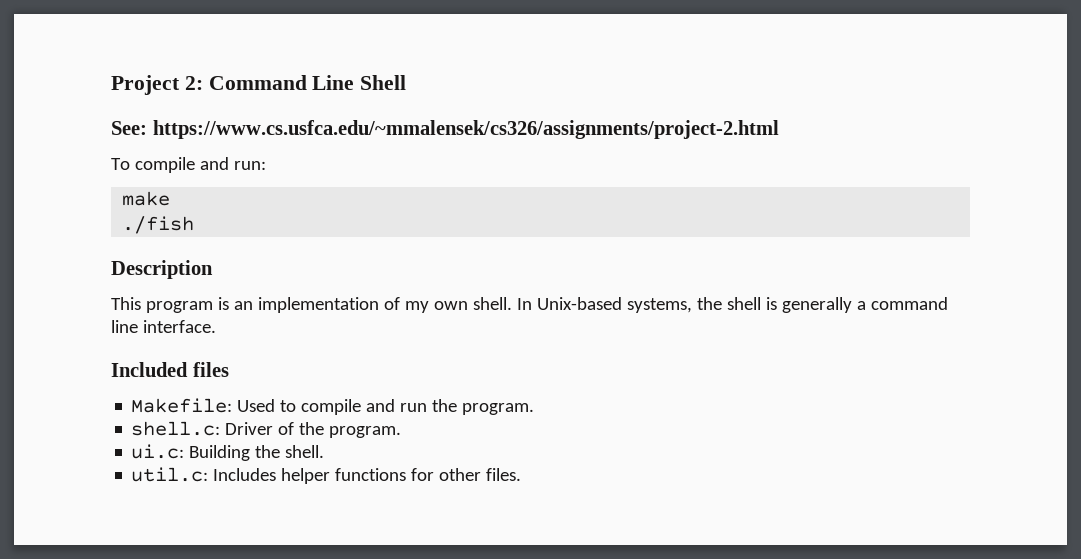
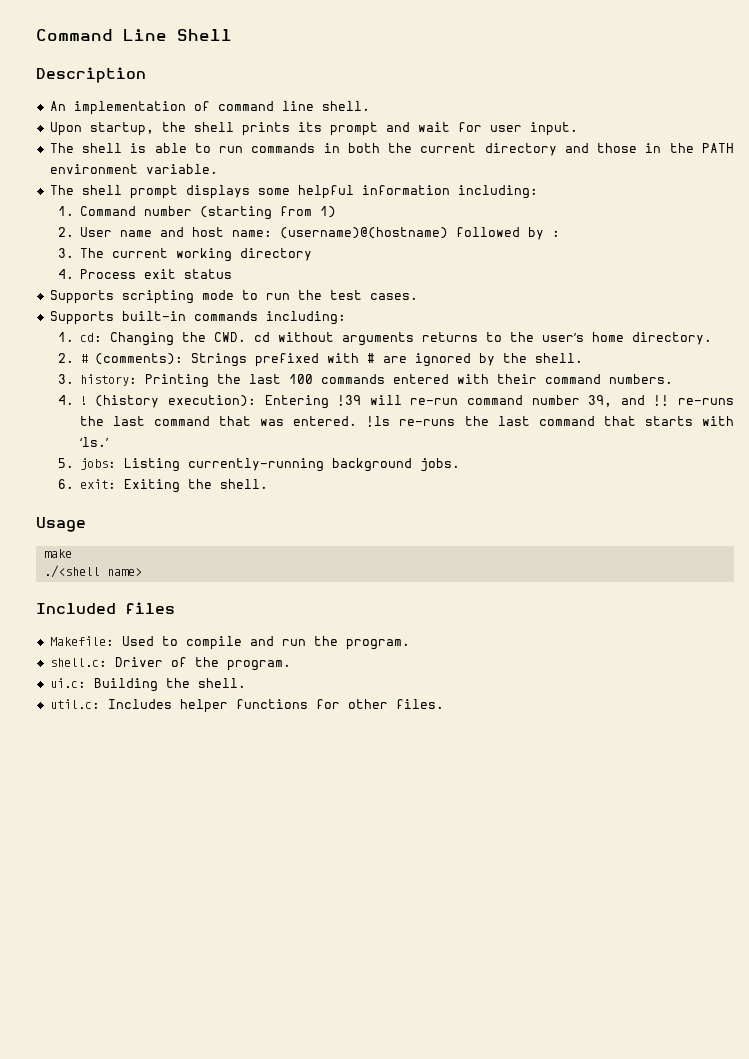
- Project 2: Command Line Shell
+ Command Line Shell
- See: https://www.cs.usfca.edu/~mmalensek/cs326/assignments/project-2.html
- To compile and run:
+ Description
+ An implementation of command line shell.
+ Upon startup, the shell prints its prompt and wait for user input.
+ The shell is able to run commands in both the current directory and those in the PATH environment variable.
+ The shell prompt displays some helpful information including:
+ 1. Command number (starting from 1)
+ 2. User name and host name: (username)@(hostname) followed by :
+ 3. The current working directory
+ 4. Process exit status
+ Supports scripting mode to run the test cases.
+ Supports built-in commands including:
+ 1. cd: Changing the CWD. cd without arguments returns to the user’s home directory.
+ 2. # (comments): Strings prefixed with # are ignored by the shell.
+ 3. history: Printing the last 100 commands entered with their command numbers.
+ 4. ! (history execution): Entering !39 will re-run command number 39, and !! re-runs the last command that was entered. !ls re-runs the last command that starts with ‘ls.’
+ 5. jobs: Listing currently-running background jobs.
+ 6. exit: Exiting the shell.
+ Usage
  make
- ./fish
- Description
- This program is an implementation of my own shell. In Unix-based systems, the shell is generally a command line interface.
+ ./<shell name>

